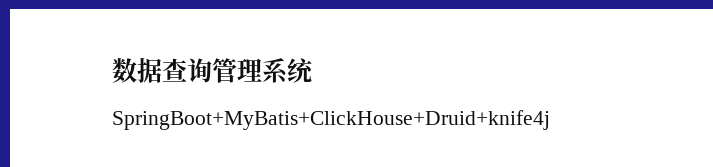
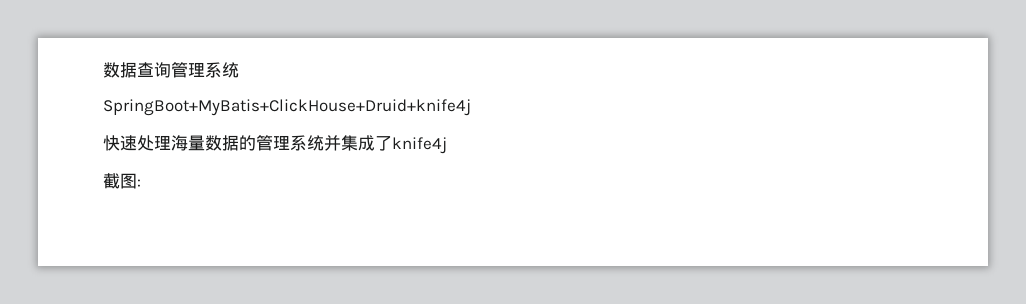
+ 快速处理海量数据的管理系统并集成了knife4j
+ 截图:

